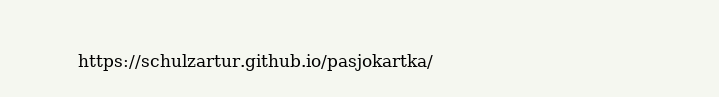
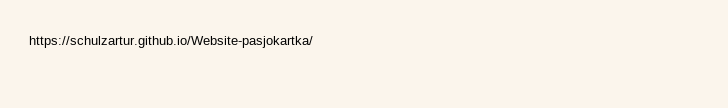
- https://schulzartur.github.io/pasjokartka/
+ https://schulzartur.github.io/Website-pasjokartka/

